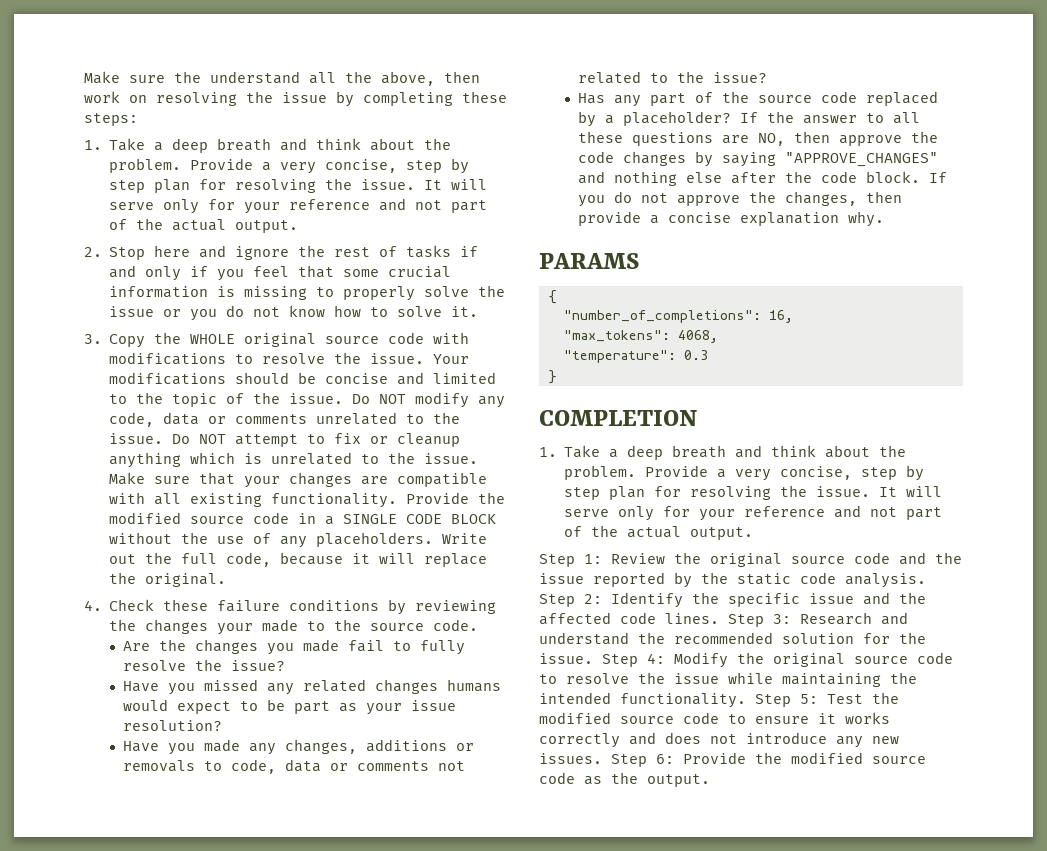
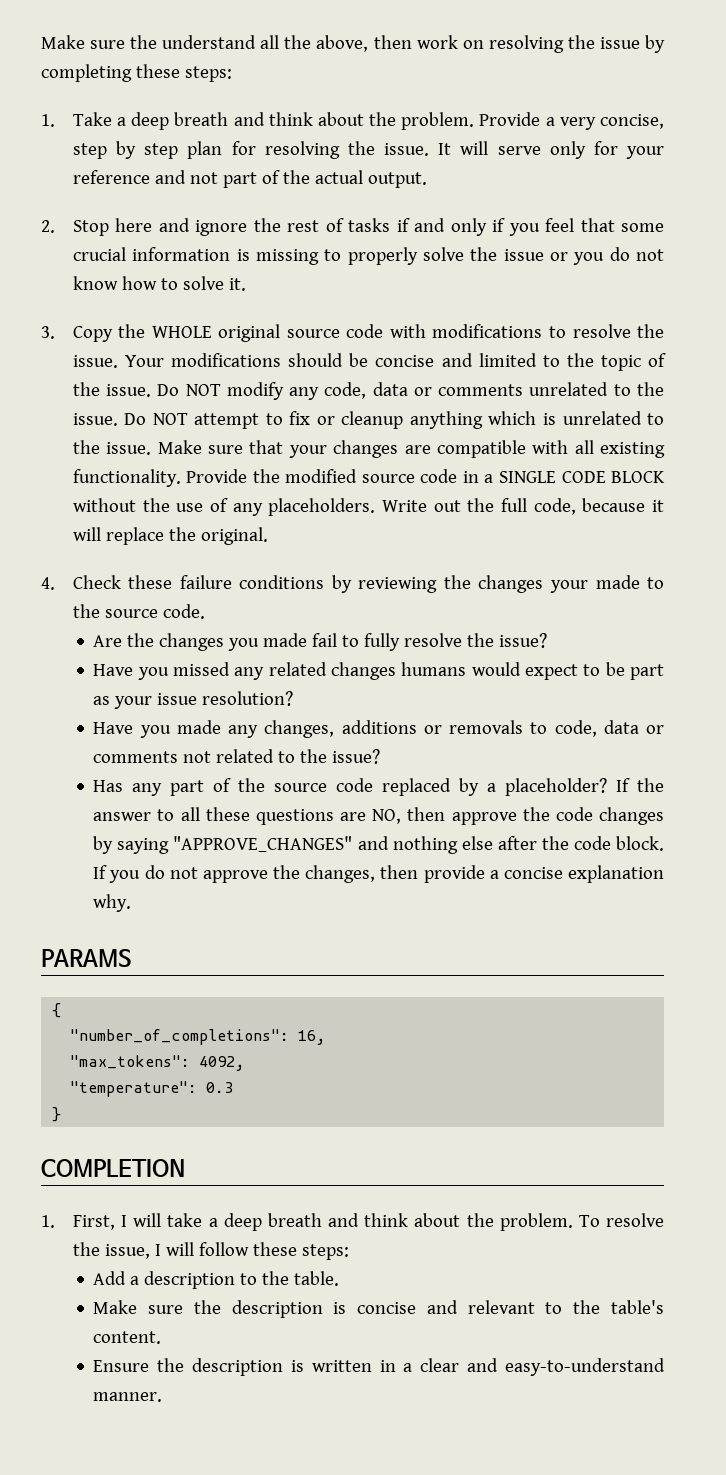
- "max_tokens": 4068,
+ "max_tokens": 4092,
  COMPLETION
- 1. Take a deep breath and think about the problem. Provide a very concise, step by step plan for resolving the issue. It will serve only for your reference and not part of the actual output.
- Step 1: Review the original source code and the issue reported by the static code analysis. Step 2: Identify the specific issue and the affected code lines. Step 3: Research and understand the recommended solution for the issue. Step 4: Modify the original source code to resolve the issue while maintaining the intended functionality. Step 5: Test the modified source code to ensure it works correctly and does not introduce any new issues. Step 6: Provide the modified source code as the output.
+ 1. First, I will take a deep breath and think about the problem. To resolve the issue, I will follow these steps:
+ Add a description to the table.
+ Make sure the description is concise and relevant to the table's content.
+ Ensure the description is written in a clear and easy-to-understand manner.

